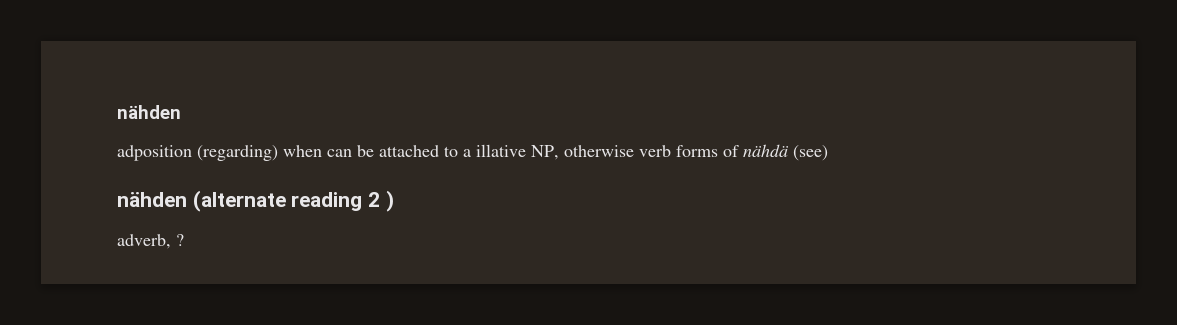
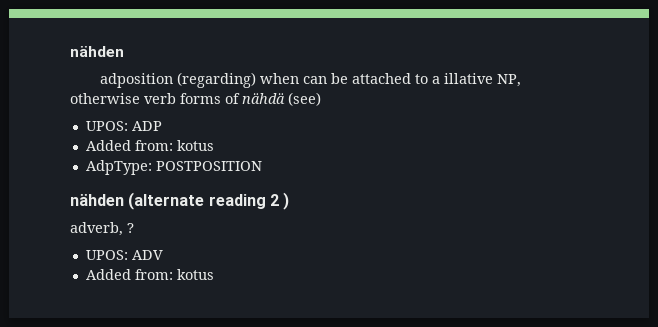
+ UPOS: ADP
+ Added from: kotus
+ AdpType: POSTPOSITION
+ UPOS: ADV
+ Added from: kotus

